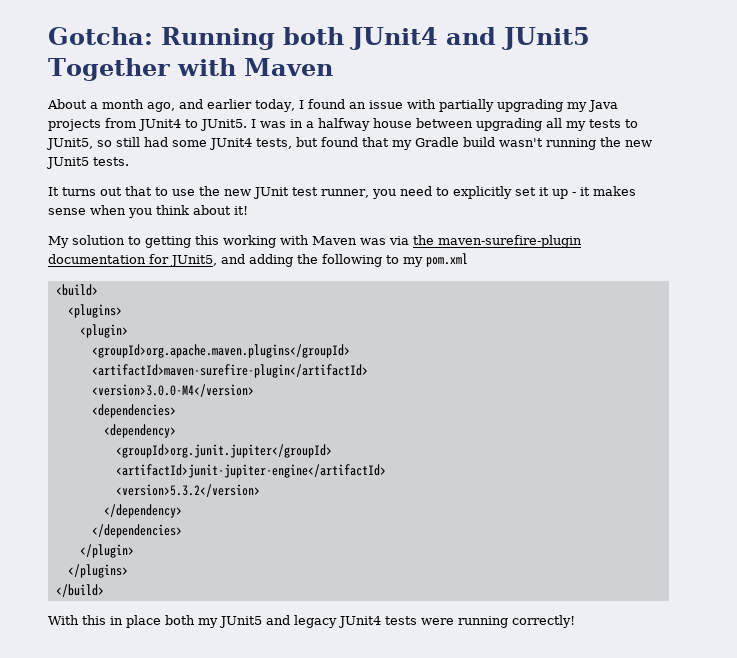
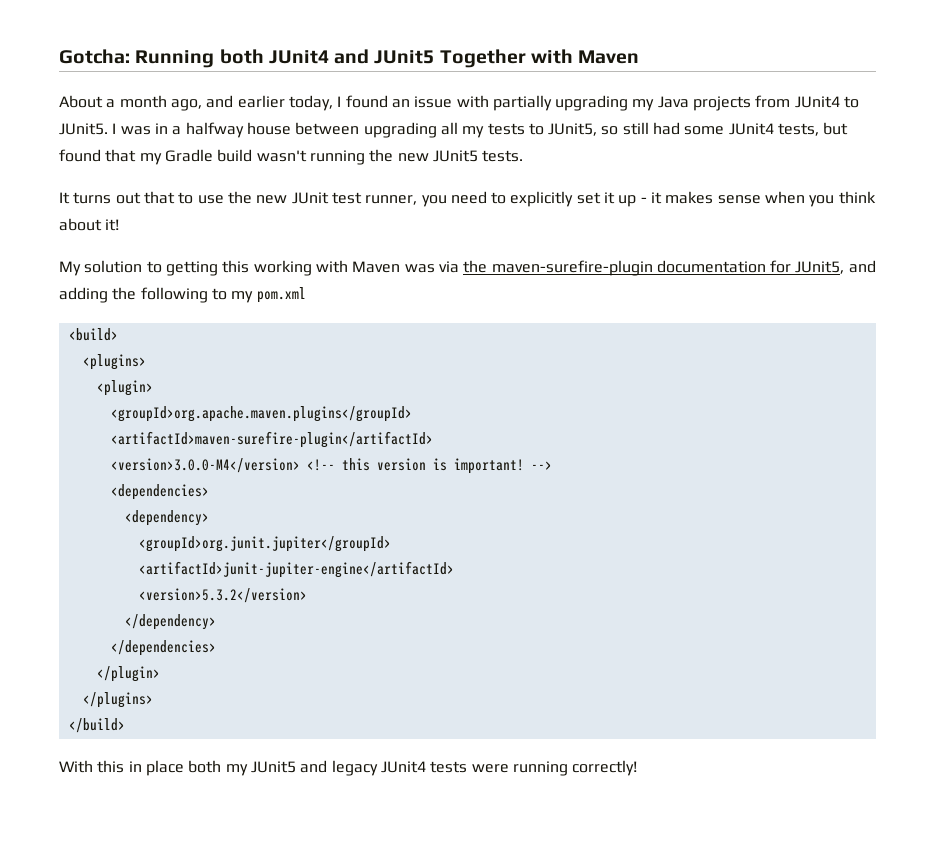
- <version>3.0.0-M4</version>
+ <version>3.0.0-M4</version> <!-- this version is important! -->

